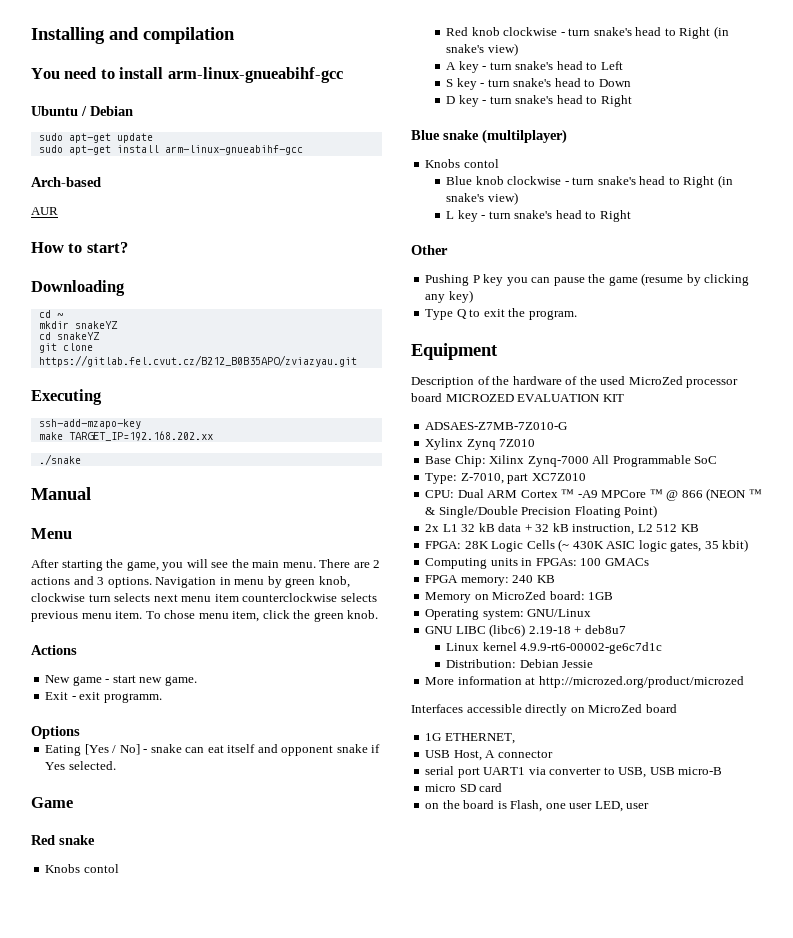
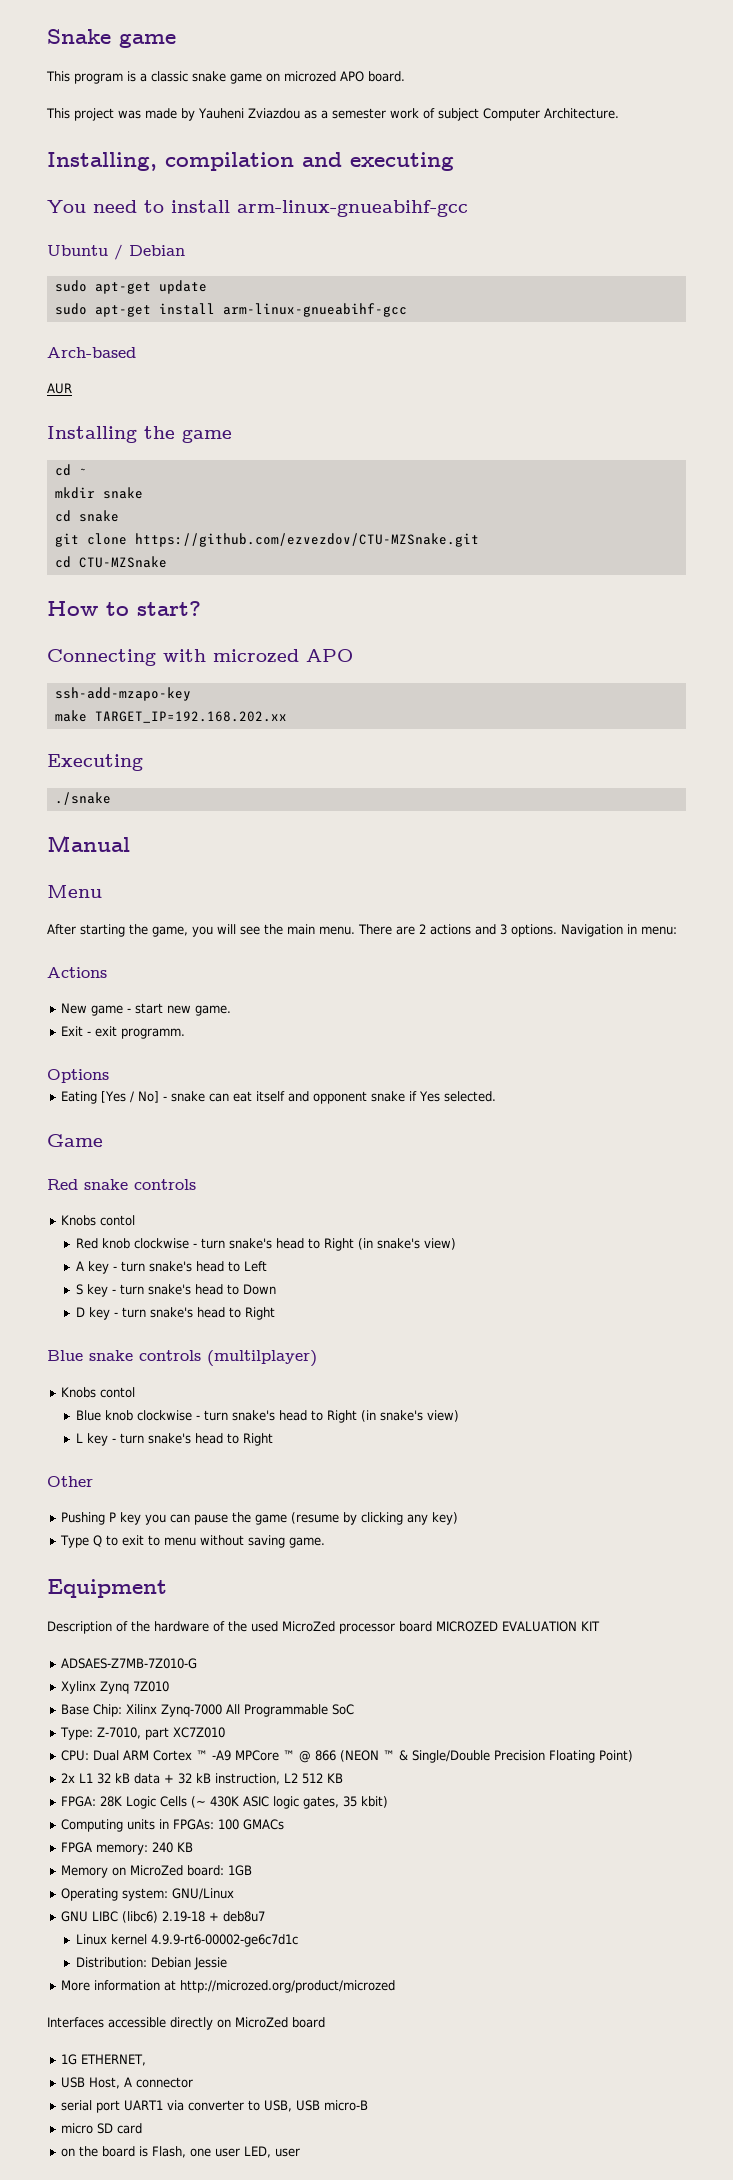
- Installing and compilation
+ Snake game
+ This program is a classic snake game on microzed APO board.
+ This project was made by Yauheni Zviazdou as a semester work of subject Computer Architecture.
+ Installing, compilation and executing
- How to start?
- Downloading
+ Installing the game
- mkdir snakeYZ
- cd snakeYZ
+ mkdir snake
+ cd snake
- git clone https://gitlab.fel.cvut.cz/B212_B0B35APO/zviazyau.git
- Executing
+ git clone https://github.com/ezvezdov/CTU-MZSnake.git
+ cd CTU-MZSnake
+ How to start?
+ Connecting with microzed APO
+ Executing
- Navigation in menu by green knob, clockwise turn selects next menu item сounterclockwise selects previous menu item. To chose menu item, click the green knob.
+ Navigation in menu:
- Red snake
+ Red snake controls
- Blue snake (multilplayer)
+ Blue snake controls (multilplayer)
- Type Q to exit the program.
+ Type Q to exit to menu without saving game.

